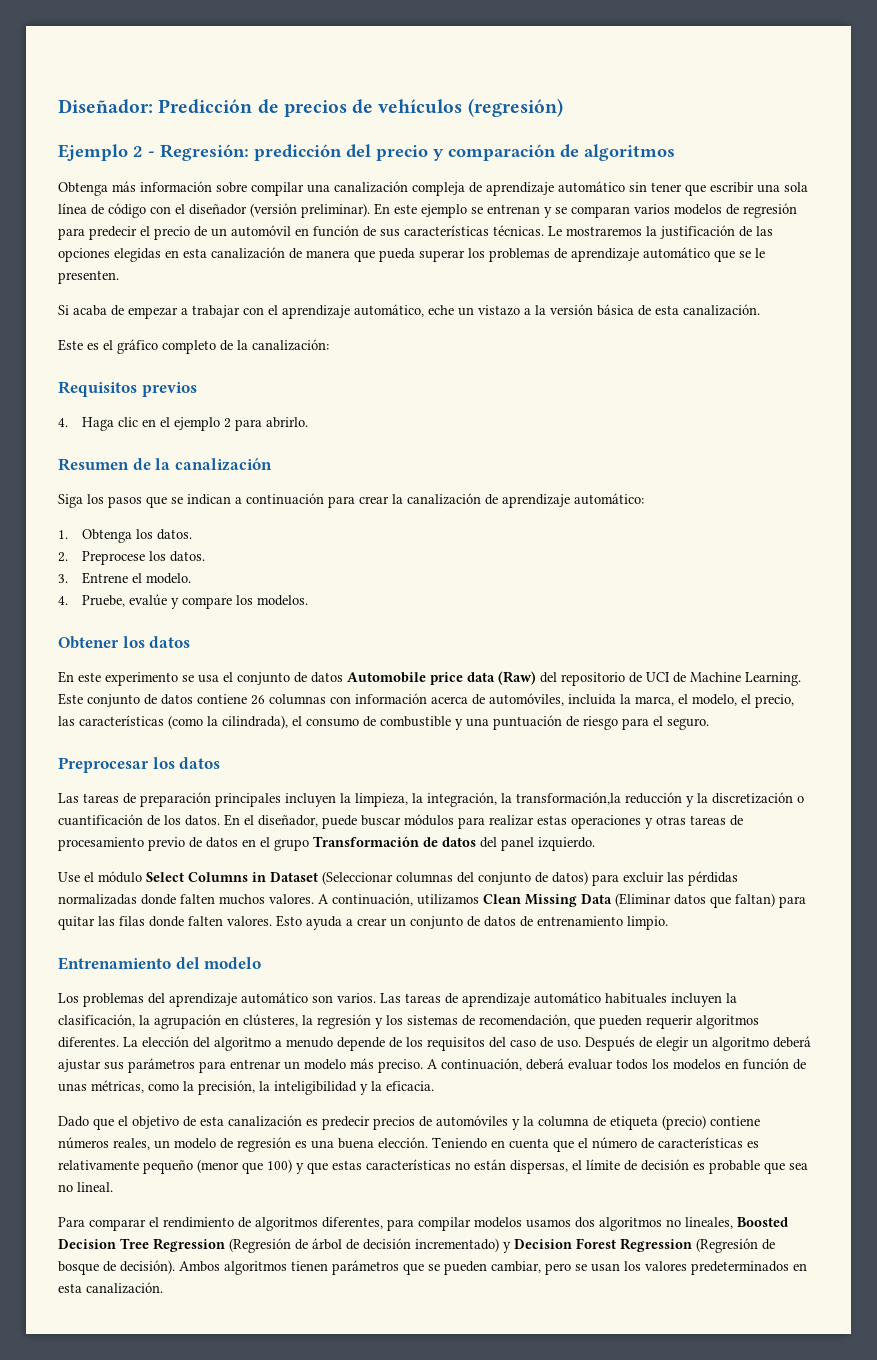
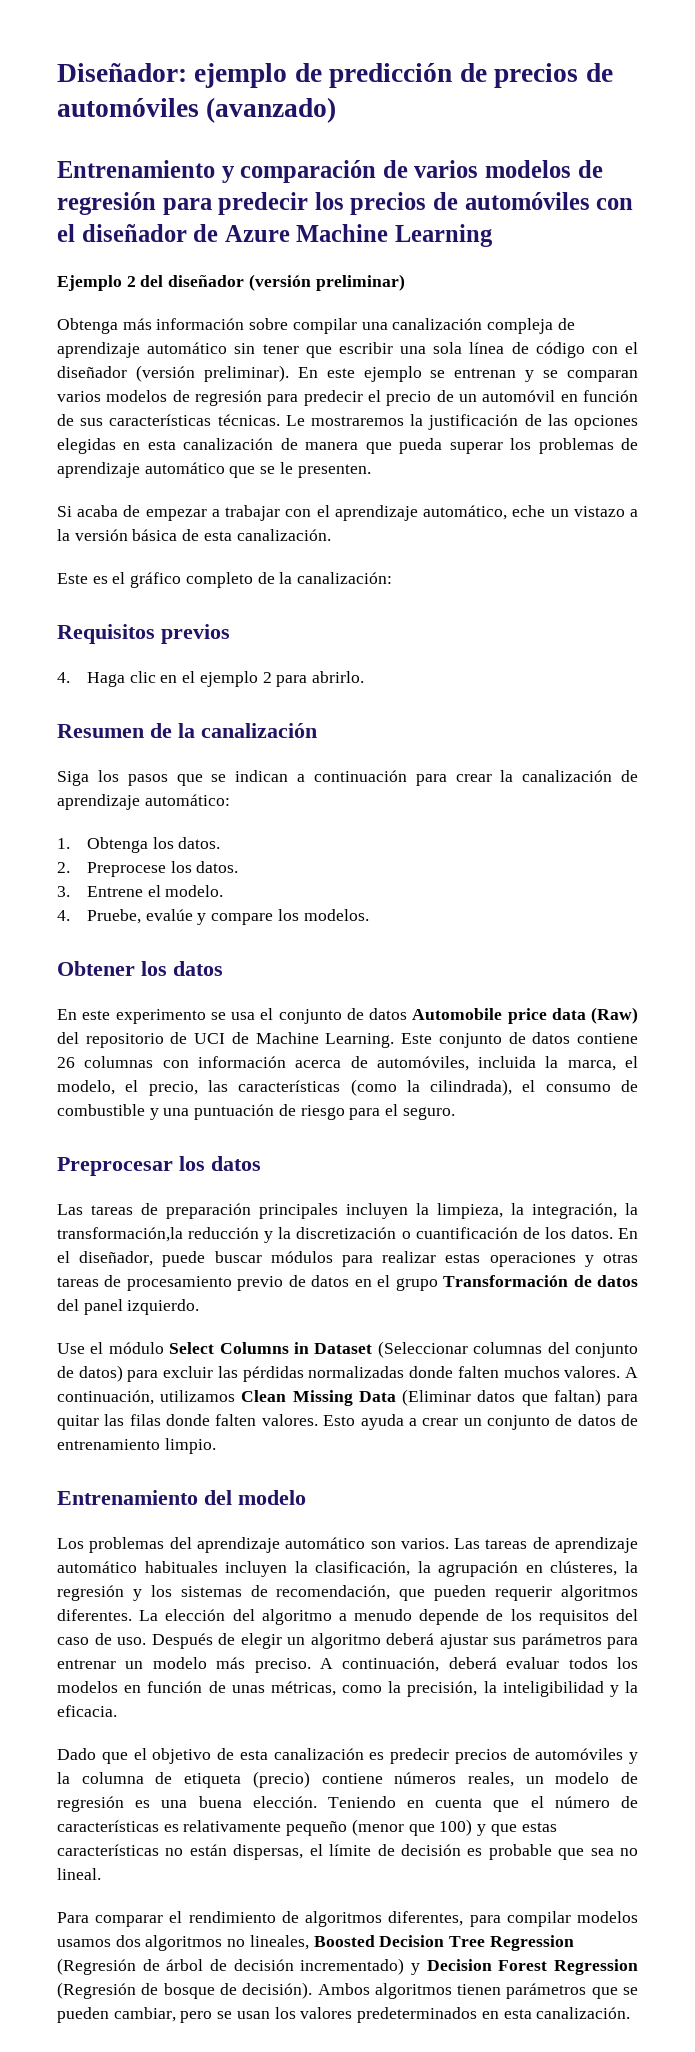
- Diseñador: Predicción de precios de vehículos (regresión)
- Ejemplo 2 - Regresión: predicción del precio y comparación de algoritmos
+ Diseñador: ejemplo de predicción de precios de automóviles (avanzado)
+ Entrenamiento y comparación de varios modelos de regresión para predecir los precios de automóviles con el diseñador de Azure Machine Learning
+ Ejemplo 2 del diseñador (versión preliminar)

